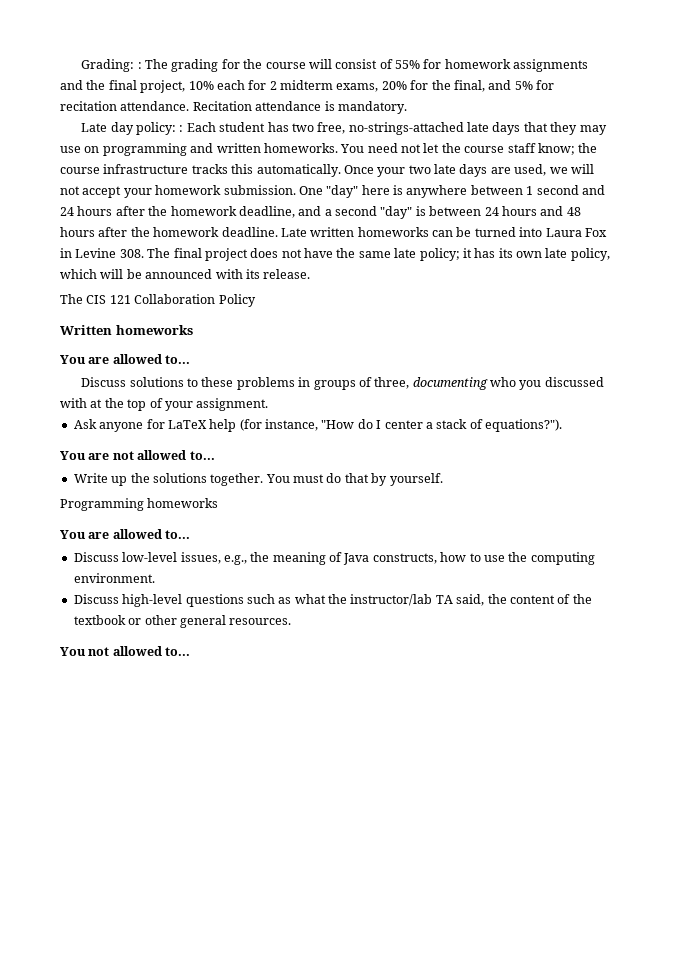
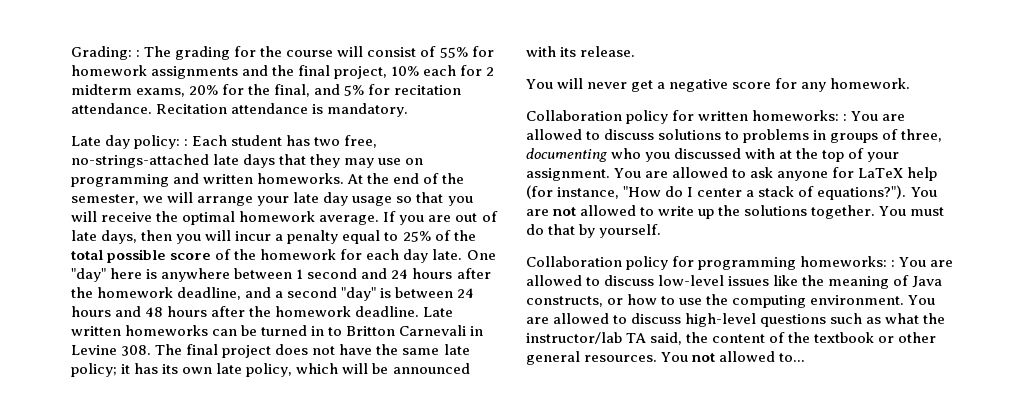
- You need not let the course staff know; the course infrastructure tracks this automatically. Once your two late days are used, we will not accept your homework submission.
+ At the end of the semester, we will arrange your late day usage so that you will receive the optimal homework average. If you are out of late days, then you will incur a penalty equal to 25% of the total possible score of the homework for each day late.
- Late written homeworks can be turned into Laura Fox in Levine 308. The final project does not have the same late policy; it has its own late policy, which will be announced with its release.
+ Late written homeworks can be turned in to Britton Carnevali in Levine 308. The final project does not have the same late policy; it has its own late policy, which will be announced with its release.
- The CIS 121 Collaboration Policy
- Written homeworks
- You are allowed to...
- Discuss solutions to these problems in groups of three, documenting who you discussed with at the top of your assignment.
- Ask anyone for LaTeX help (for instance, "How do I center a stack of equations?").
- You are not allowed to...
- Write up the solutions together.
+ You will never get a negative score for any homework.
+ Collaboration policy for written homeworks: : You are allowed to discuss solutions to problems in groups of three, documenting who you discussed with at the top of your assignment. You are allowed to ask anyone for LaTeX help (for instance, "How do I center a stack of equations?"). You are not allowed to write up the solutions together.
- Programming homeworks
- You are allowed to...
- Discuss low-level issues, e.g., the meaning of Java constructs, how to use the computing environment.
- Discuss high-level questions such as what the instructor/lab TA said, the content of the textbook or other general resources.
- You not allowed to...
+ Collaboration policy for programming homeworks: : You are allowed to discuss low-level issues like the meaning of Java constructs, or how to use the computing environment. You are allowed to discuss high-level questions such as what the instructor/lab TA said, the content of the textbook or other general resources. You not allowed to...

